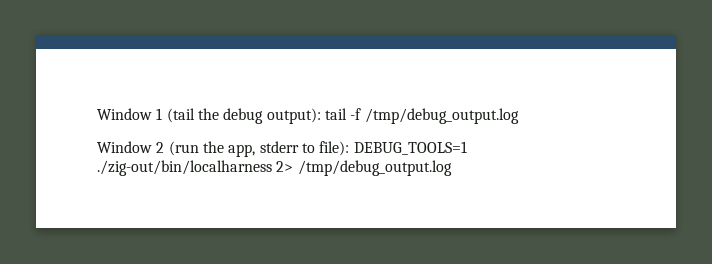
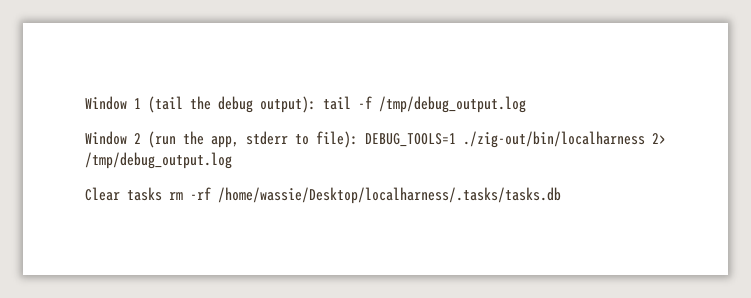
+ Clear tasks rm -rf /home/wassie/Desktop/localharness/.tasks/tasks.db

